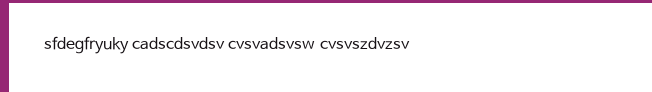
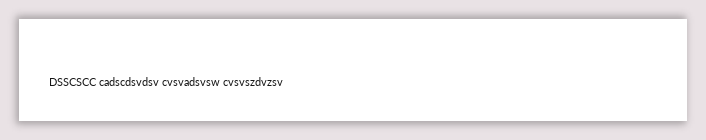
- sfdegfryuky cadscdsvdsv cvsvadsvsw cvsvszdvzsv
+ DSSCSCC cadscdsvdsv cvsvadsvsw cvsvszdvzsv

